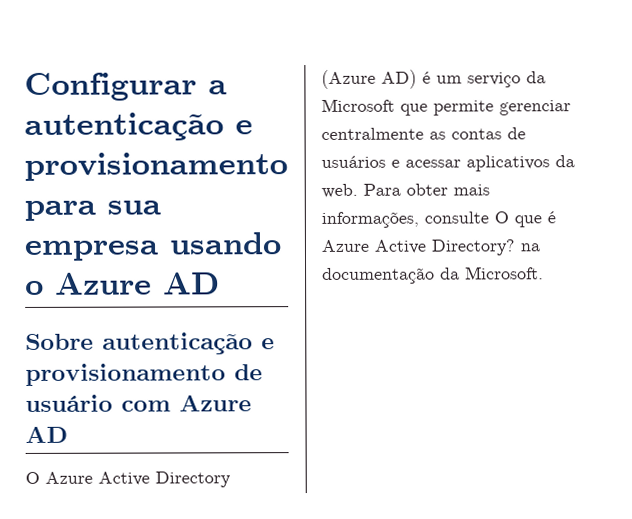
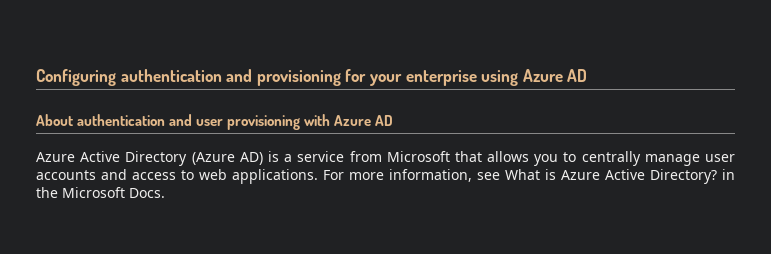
- Configurar a autenticação e provisionamento para sua empresa usando o Azure AD
- Sobre autenticação e provisionamento de usuário com Azure AD
- O Azure Active Directory (Azure AD) é um serviço da Microsoft que permite gerenciar centralmente as contas de usuários e acessar aplicativos da web. Para obter mais informações, consulte O que é Azure Active Directory? na documentação da Microsoft.
+ Configuring authentication and provisioning for your enterprise using Azure AD
+ About authentication and user provisioning with Azure AD
+ Azure Active Directory (Azure AD) is a service from Microsoft that allows you to centrally manage user accounts and access to web applications. For more information, see What is Azure Active Directory? in the Microsoft Docs.

